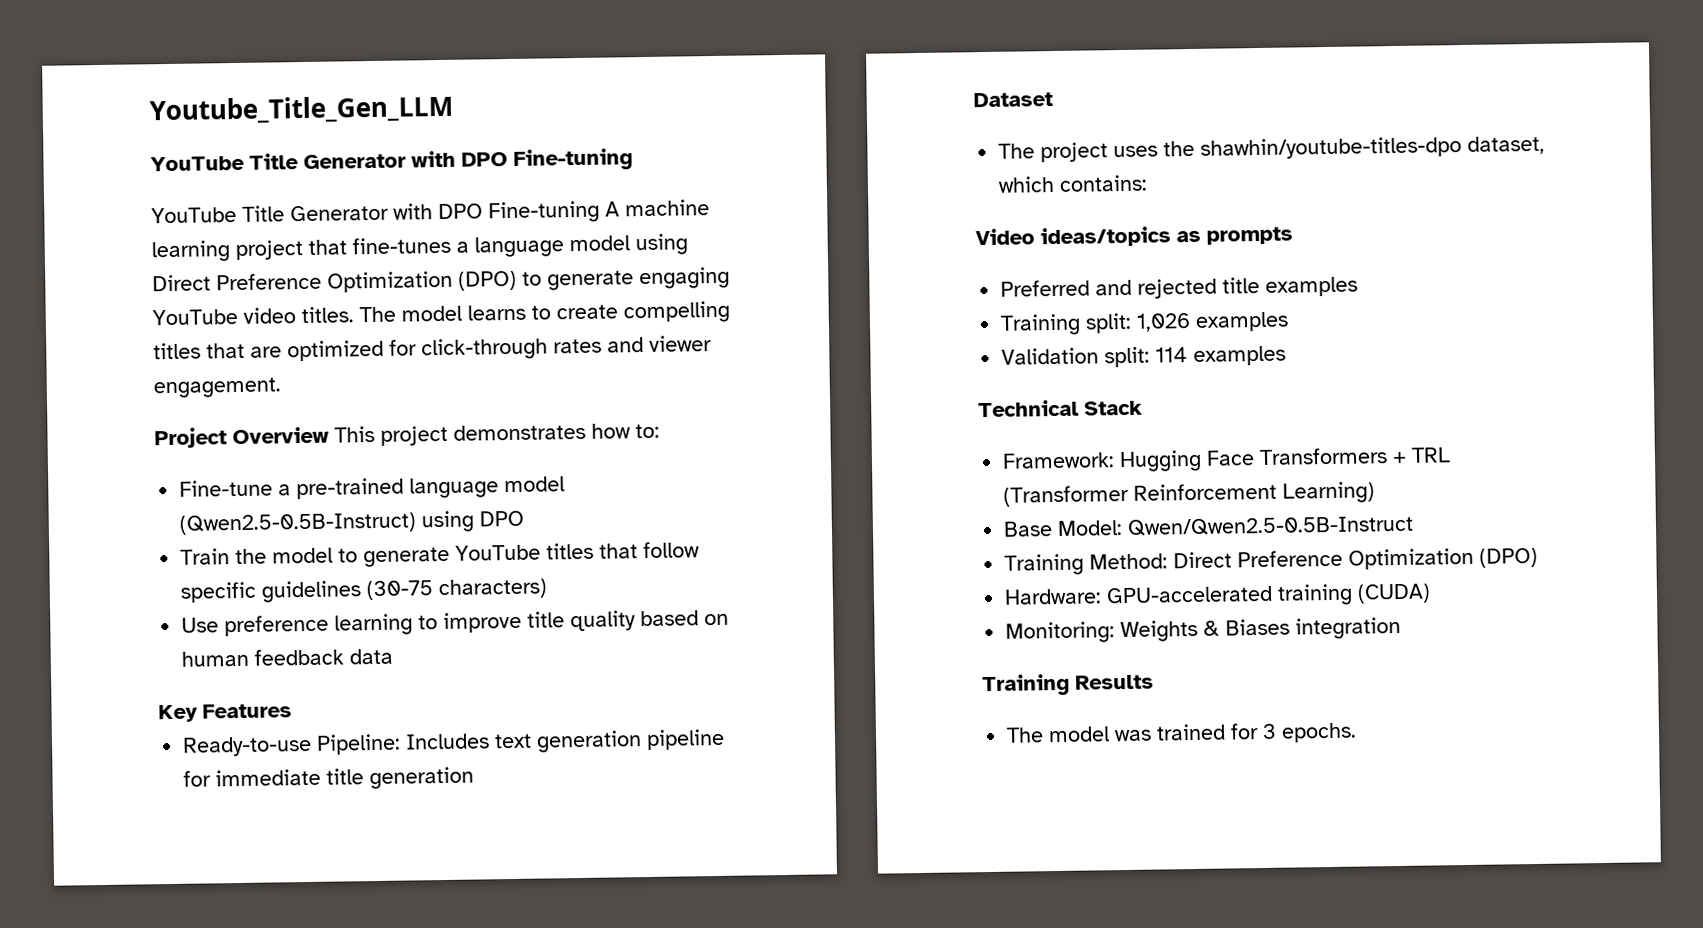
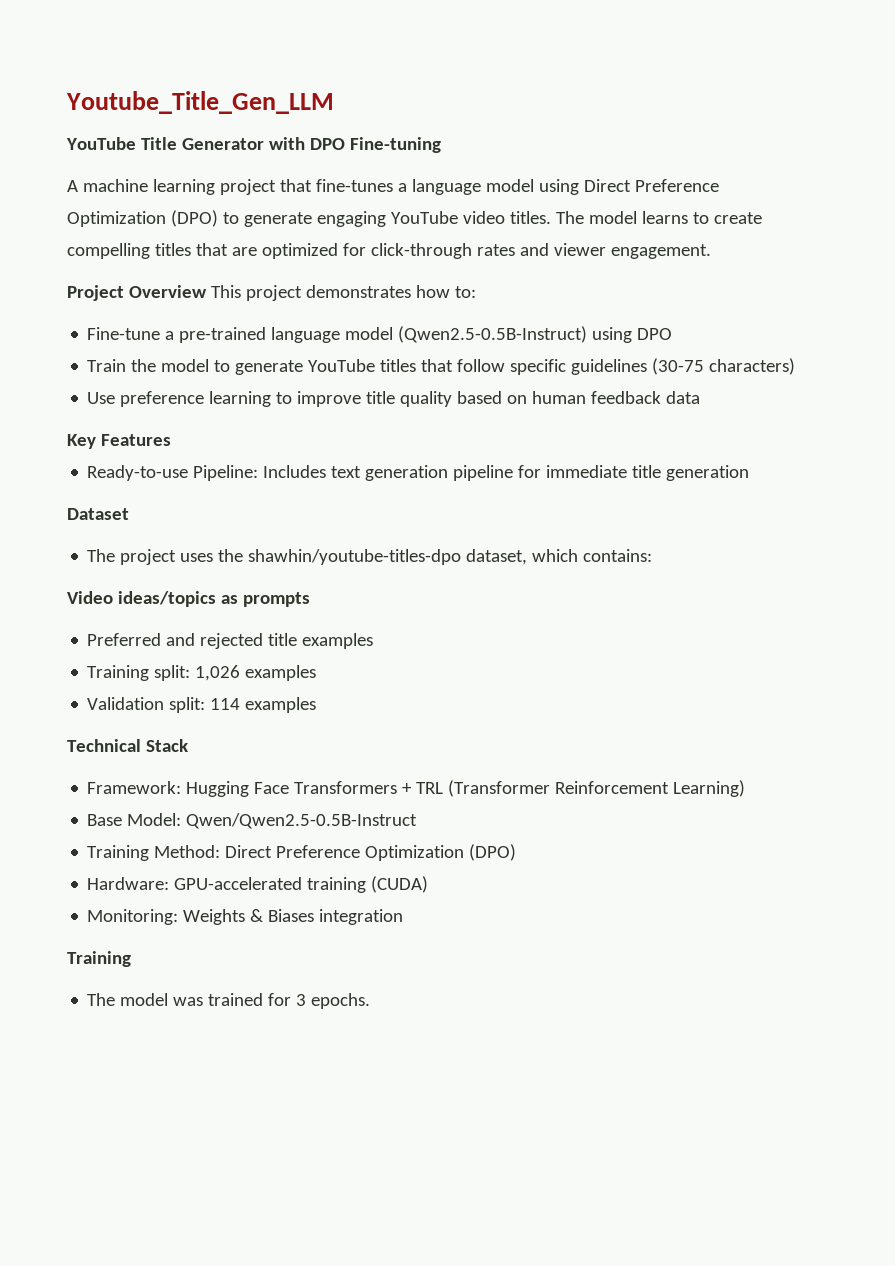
- YouTube Title Generator with DPO Fine-tuning A machine learning project that fine-tunes a language model using Direct Preference Optimization (DPO) to generate engaging YouTube video titles.
+ A machine learning project that fine-tunes a language model using Direct Preference Optimization (DPO) to generate engaging YouTube video titles.
  Monitoring: Weights & Biases integration
- Training Results
+ Training

